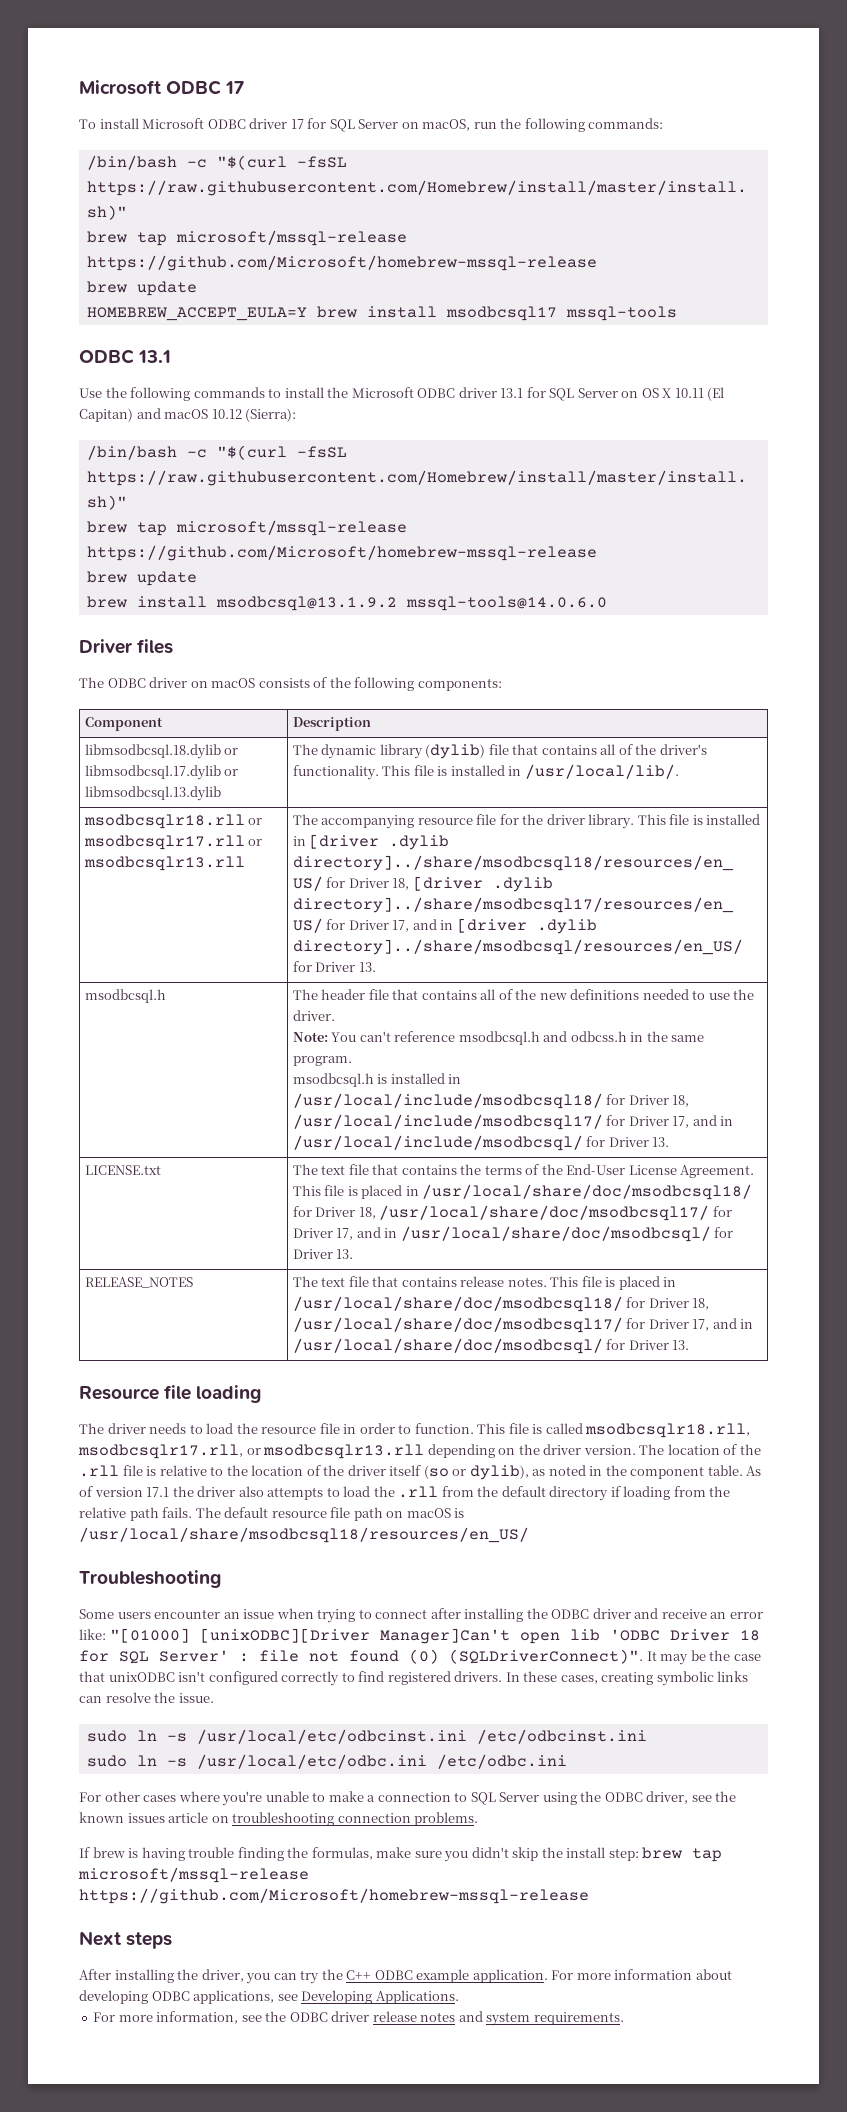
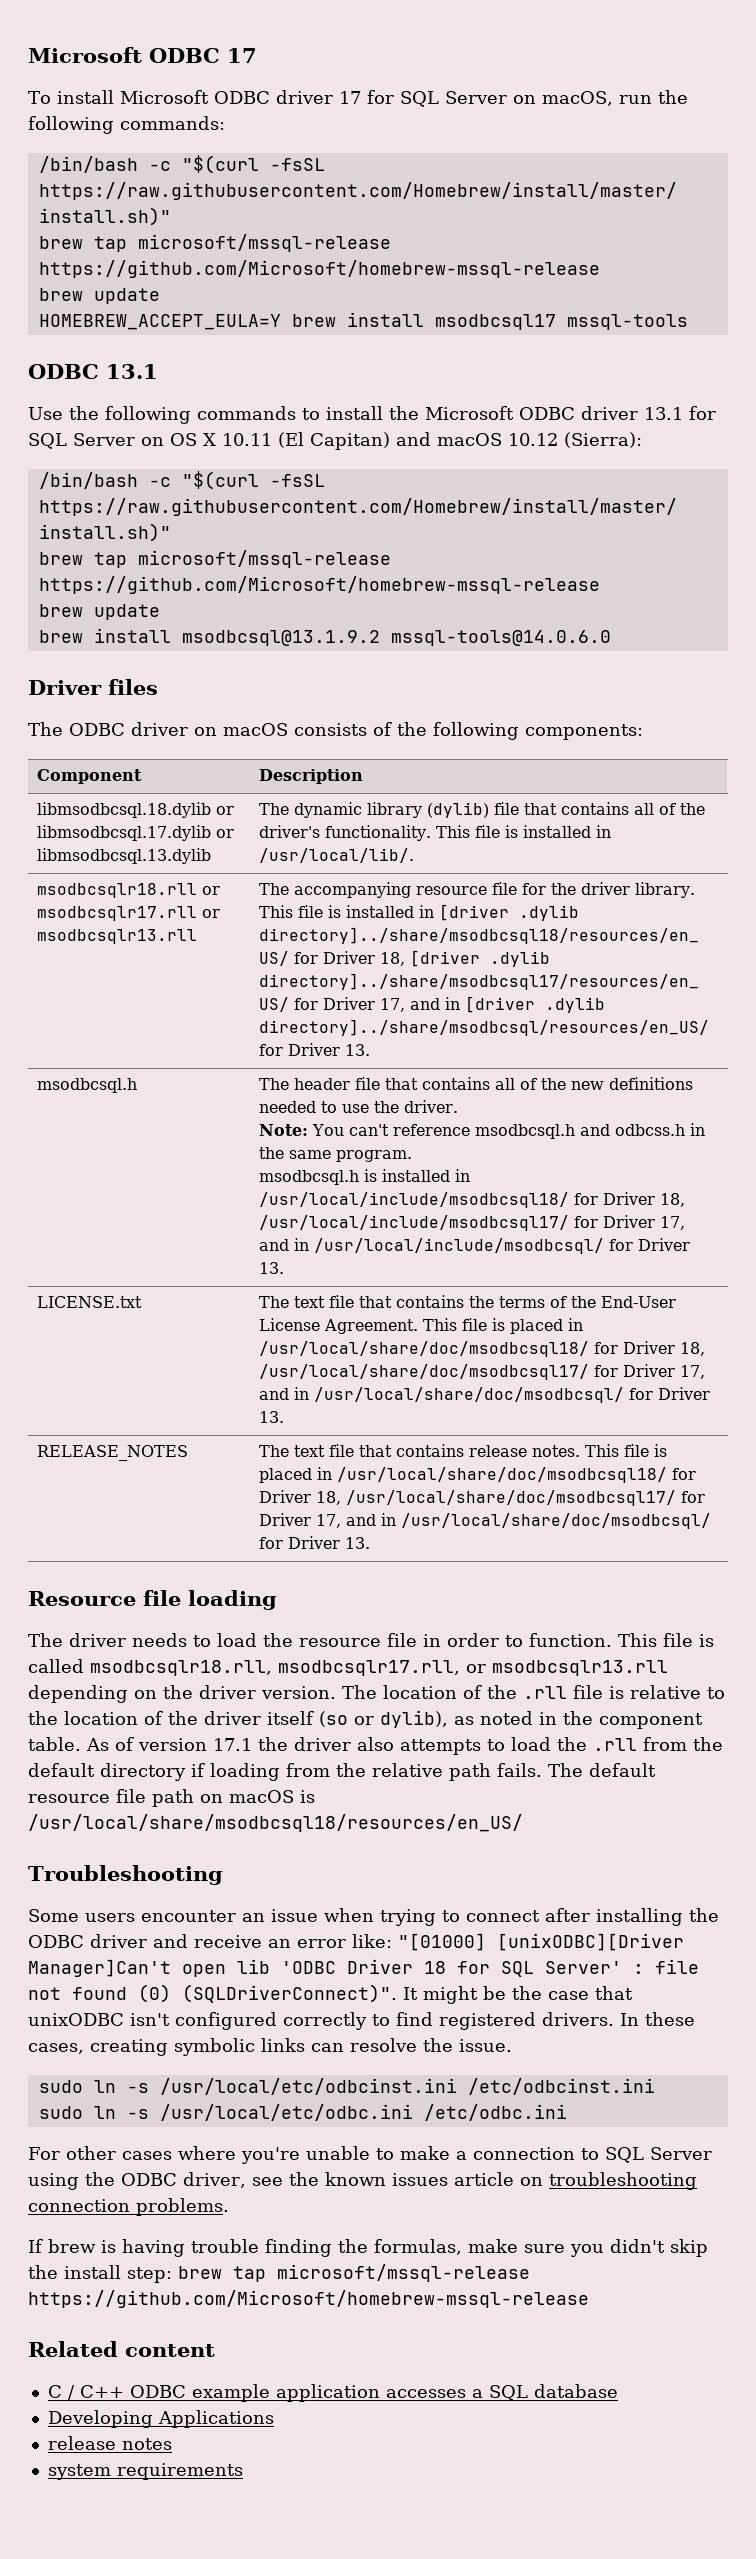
- It may be the case that unixODBC isn't configured correctly to find registered drivers.
+ It might be the case that unixODBC isn't configured correctly to find registered drivers.
- Next steps
- After installing the driver, you can try the C++ ODBC example application. For more information about developing ODBC applications, see Developing Applications.
- For more information, see the ODBC driver release notes and system requirements.
+ Related content
+ C / C++ ODBC example application accesses a SQL database
+ Developing Applications
+ release notes
+ system requirements

